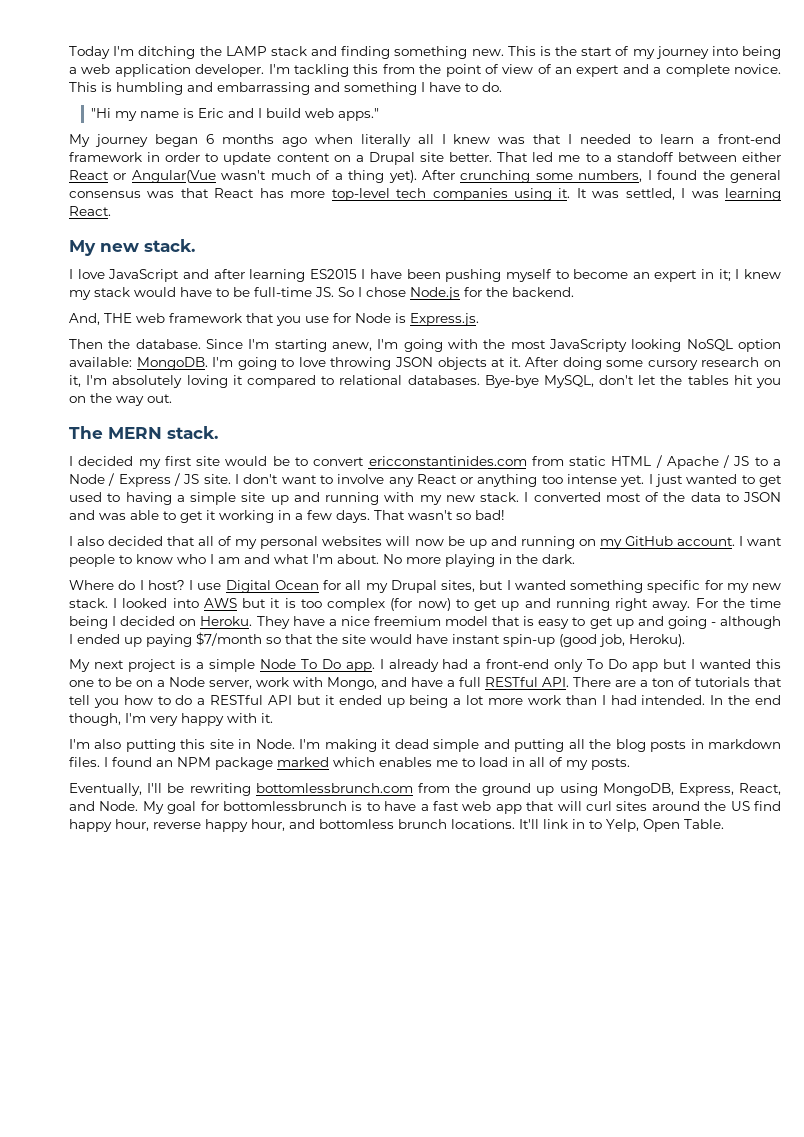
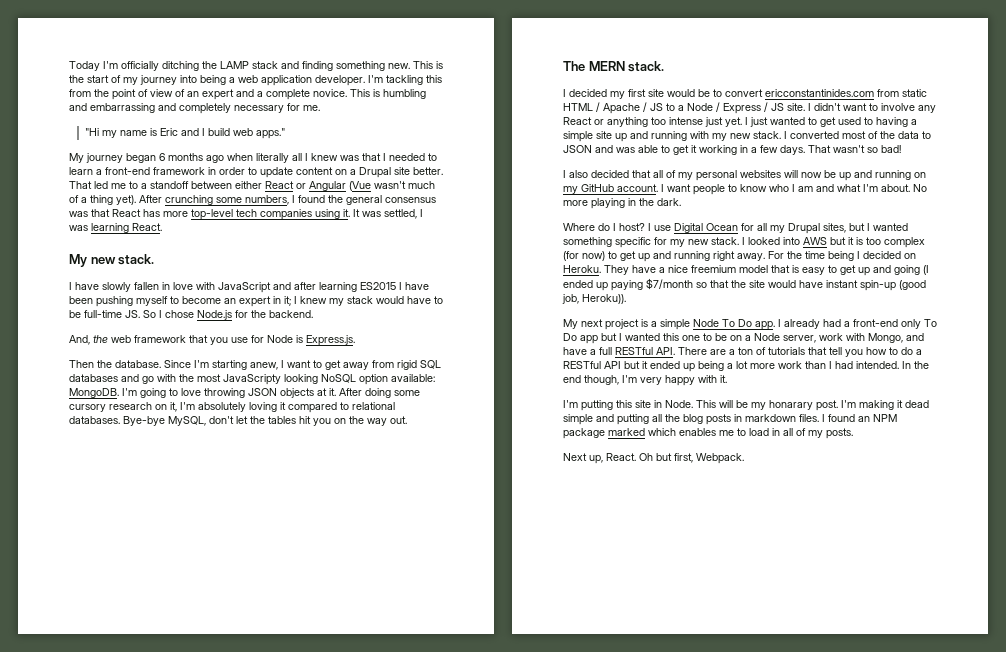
- Today I'm ditching the LAMP stack and finding something new.
+ Today I'm officially ditching the LAMP stack and finding something new.
- This is humbling and embarrassing and something I have to do.
+ This is humbling and embarrassing and completely necessary for me.
- That led me to a standoff between either React or Angular(Vue wasn't much of a thing yet).
+ That led me to a standoff between either React or Angular (Vue wasn't much of a thing yet).
- I love JavaScript and after learning ES2015 I have been pushing myself to become an expert in it; I knew my stack would have to be full-time JS. So I chose Node.js for the backend.
+ I have slowly fallen in love with JavaScript and after learning ES2015 I have been pushing myself to become an expert in it; I knew my stack would have to be full-time JS. So I chose Node.js for the backend.
- And, THE web framework that you use for Node is Express.js.
+ And, the web framework that you use for Node is Express.js.
- Since I'm starting anew, I'm going with the most JavaScripty looking NoSQL option available: MongoDB.
+ Since I'm starting anew, I want to get away from rigid SQL databases and go with the most JavaScripty looking NoSQL option available: MongoDB.
- I don't want to involve any React or anything too intense yet.
+ I didn't want to involve any React or anything too intense just yet.
- They have a nice freemium model that is easy to get up and going - although I ended up paying $7/month so that the site would have instant spin-up (good job, Heroku).
+ They have a nice freemium model that is easy to get up and going (I ended up paying $7/month so that the site would have instant spin-up (good job, Heroku)).
- I'm also putting this site in Node.
+ I'm putting this site in Node.
+ This will be my honarary post.
- Eventually, I'll be rewriting bottomlessbrunch.com from the ground up using MongoDB, Express, React, and Node. My goal for bottomlessbrunch is to have a fast web app that will curl sites around the US find happy hour, reverse happy hour, and bottomless brunch locations. It'll link in to Yelp, Open Table.
+ Next up, React. Oh but first, Webpack.

